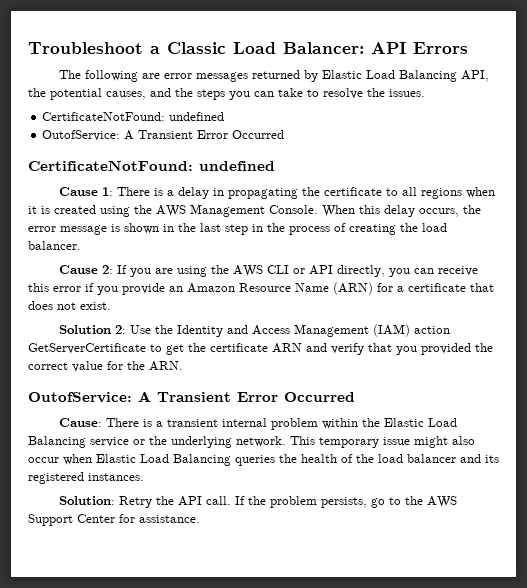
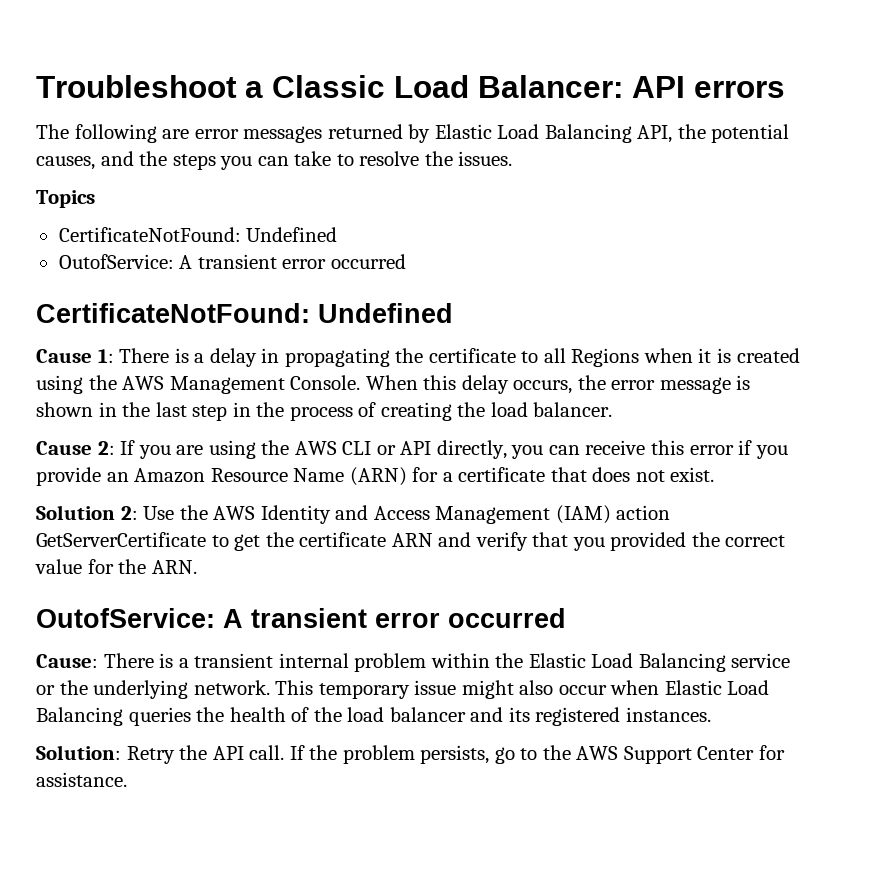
- Troubleshoot a Classic Load Balancer: API Errors
+ Troubleshoot a Classic Load Balancer: API errors
  The following are error messages returned by Elastic Load Balancing API, the potential causes, and the steps you can take to resolve the issues.
- CertificateNotFound: undefined
- OutofService: A Transient Error Occurred
- CertificateNotFound: undefined
+ Topics
+ CertificateNotFound: Undefined
+ OutofService: A transient error occurred
+ CertificateNotFound: Undefined
- Cause 1: There is a delay in propagating the certificate to all regions when it is created using the AWS Management Console.
+ Cause 1: There is a delay in propagating the certificate to all Regions when it is created using the AWS Management Console.
- Solution 2: Use the Identity and Access Management (IAM) action GetServerCertificate to get the certificate ARN and verify that you provided the correct value for the ARN.
- OutofService: A Transient Error Occurred
+ Solution 2: Use the AWS Identity and Access Management (IAM) action GetServerCertificate to get the certificate ARN and verify that you provided the correct value for the ARN.
+ OutofService: A transient error occurred

